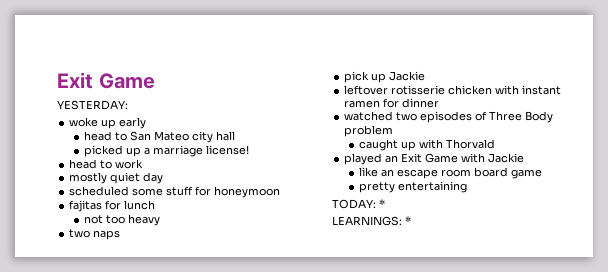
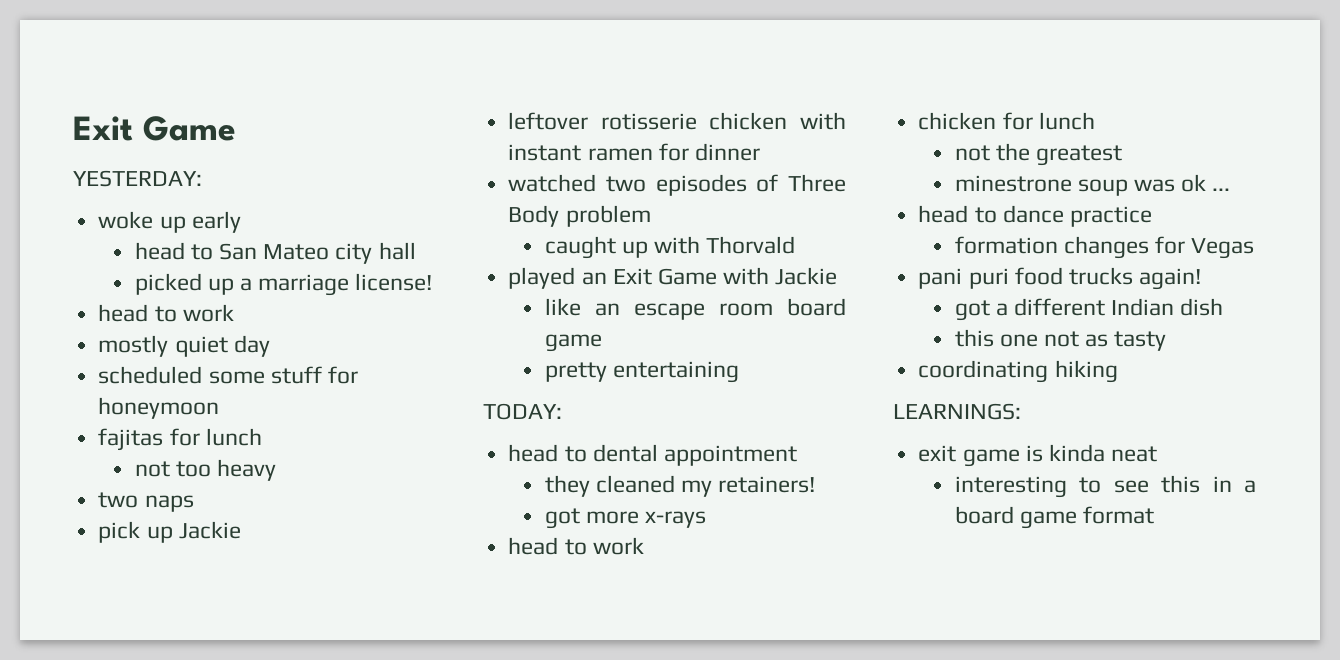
- TODAY: *
- LEARNINGS: *
+ TODAY:
+ head to dental appointment
+ they cleaned my retainers!
+ got more x-rays
+ head to work
+ chicken for lunch
+ not the greatest
+ minestrone soup was ok ...
+ head to dance practice
+ formation changes for Vegas
+ pani puri food trucks again!
+ got a different Indian dish
+ this one not as tasty
+ coordinating hiking
+ LEARNINGS:
+ exit game is kinda neat
+ interesting to see this in a board game format

